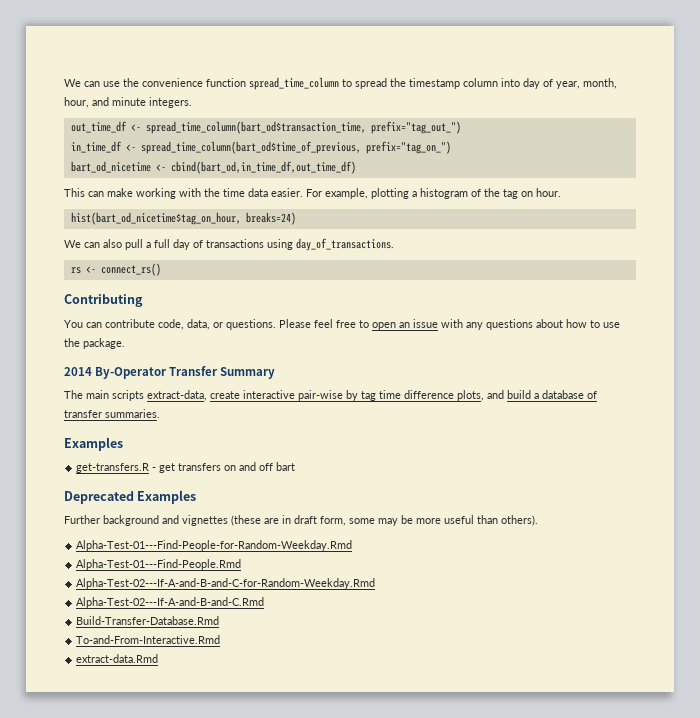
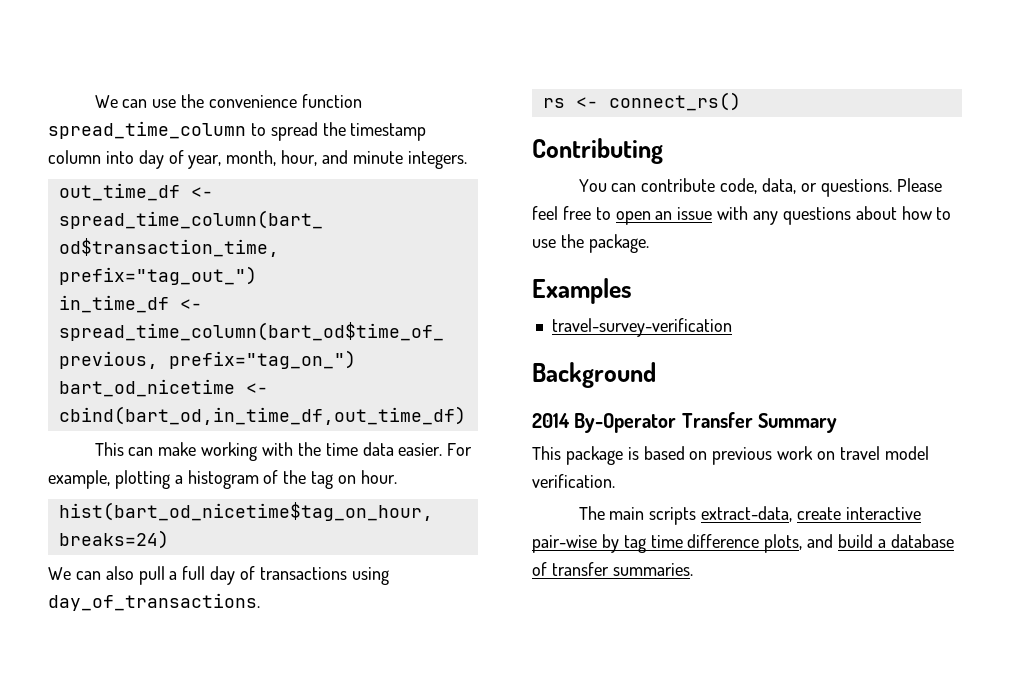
+ Examples
+ travel-survey-verification
+ Background
+ This package is based on previous work on travel model verification.
  The main scripts extract-data, create interactive pair-wise by tag time difference plots, and build a database of transfer summaries.
- Examples
- get-transfers.R - get transfers on and off bart
- Deprecated Examples
- Further background and vignettes (these are in draft form, some may be more useful than others).
- Alpha-Test-01---Find-People-for-Random-Weekday.Rmd
- Alpha-Test-01---Find-People.Rmd
- Alpha-Test-02---If-A-and-B-and-C-for-Random-Weekday.Rmd
- Alpha-Test-02---If-A-and-B-and-C.Rmd
- Build-Transfer-Database.Rmd
- To-and-From-Interactive.Rmd
- extract-data.Rmd

